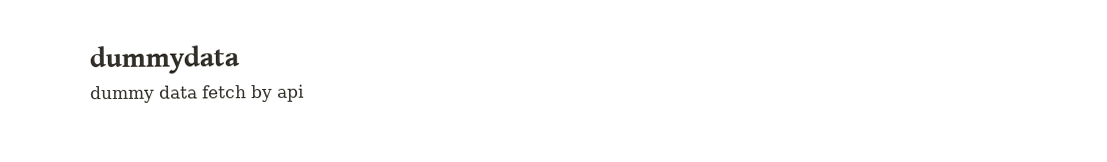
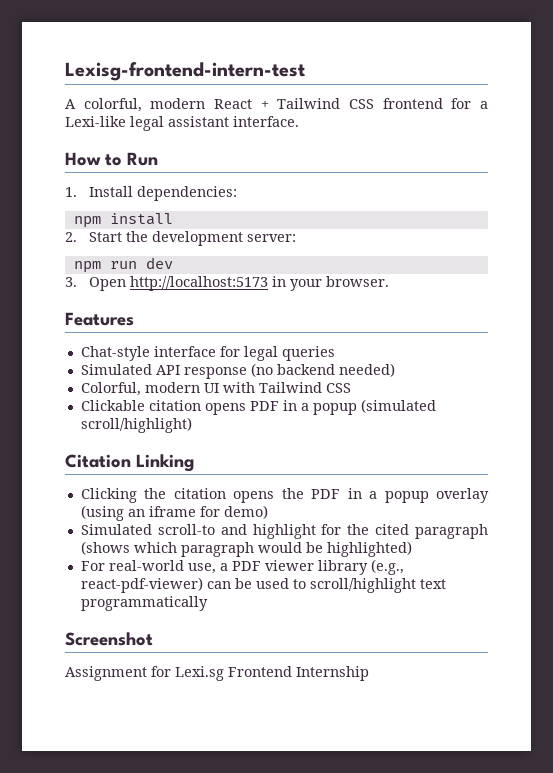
- dummydata
- dummy data fetch by api
+ Lexisg-frontend-intern-test
+ A colorful, modern React + Tailwind CSS frontend for a Lexi-like legal assistant interface.
+ How to Run
+ 1. Install dependencies:
+ npm install
+ 2. Start the development server:
+ npm run dev
+ 3. Open http://localhost:5173 in your browser.
+ Features
+ Chat-style interface for legal queries
+ Simulated API response (no backend needed)
+ Colorful, modern UI with Tailwind CSS
+ Clickable citation opens PDF in a popup (simulated scroll/highlight)
+ Citation Linking
+ Clicking the citation opens the PDF in a popup overlay (using an iframe for demo)
+ Simulated scroll-to and highlight for the cited paragraph (shows which paragraph would be highlighted)
+ For real-world use, a PDF viewer library (e.g., react-pdf-viewer) can be used to scroll/highlight text programmatically
+ Screenshot
+ Assignment for Lexi.sg Frontend Internship

